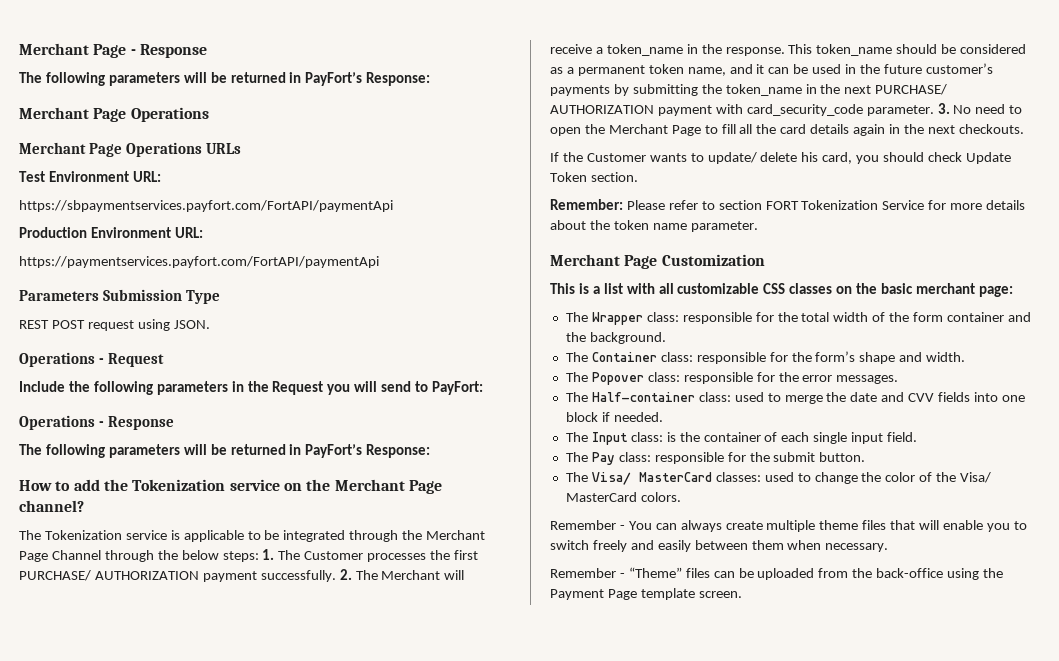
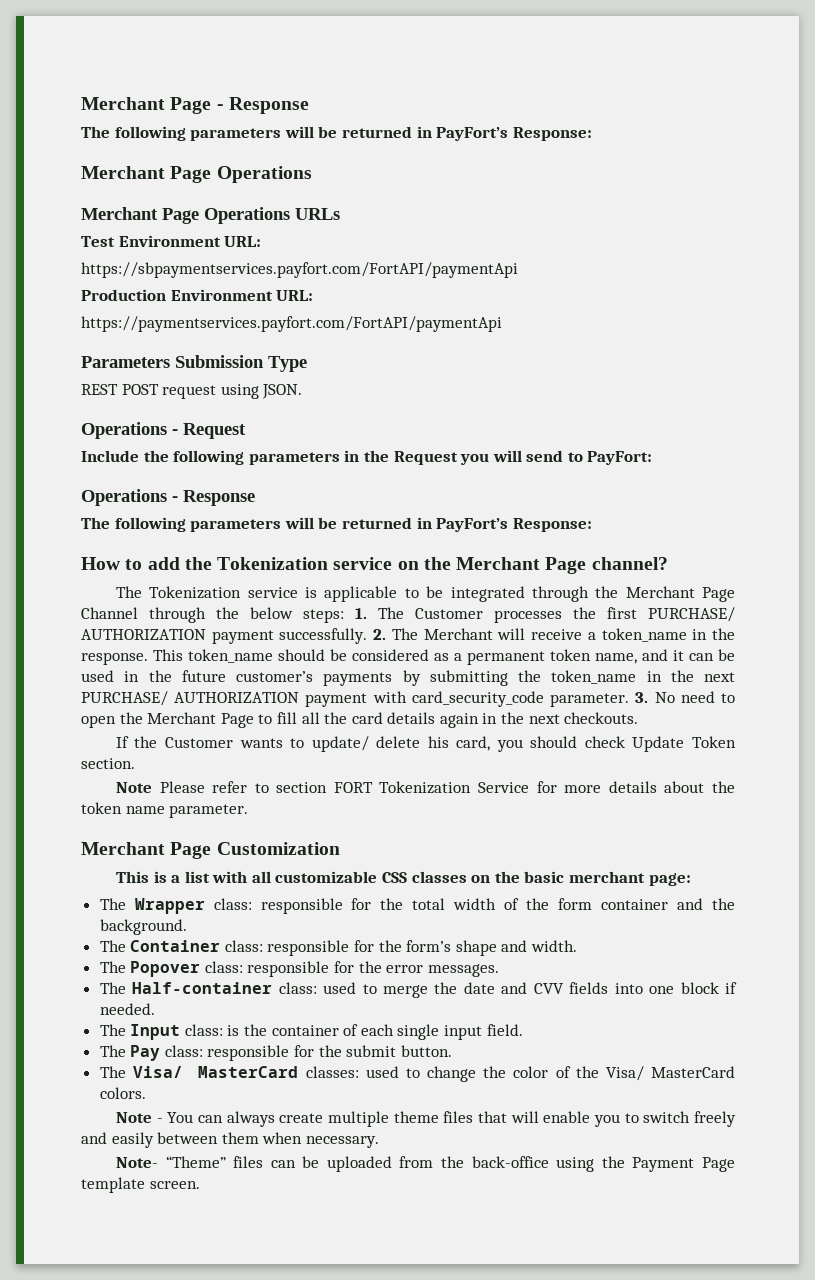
- Remember: Please refer to section FORT Tokenization Service for more details about the token name parameter.
+ Note Please refer to section FORT Tokenization Service for more details about the token name parameter.
- Remember - You can always create multiple theme files that will enable you to switch freely and easily between them when necessary.
+ Note - You can always create multiple theme files that will enable you to switch freely and easily between them when necessary.
- Remember - “Theme” files can be uploaded from the back-office using the Payment Page template screen.
+ Note- “Theme” files can be uploaded from the back-office using the Payment Page template screen.

